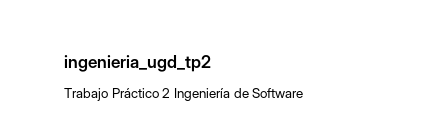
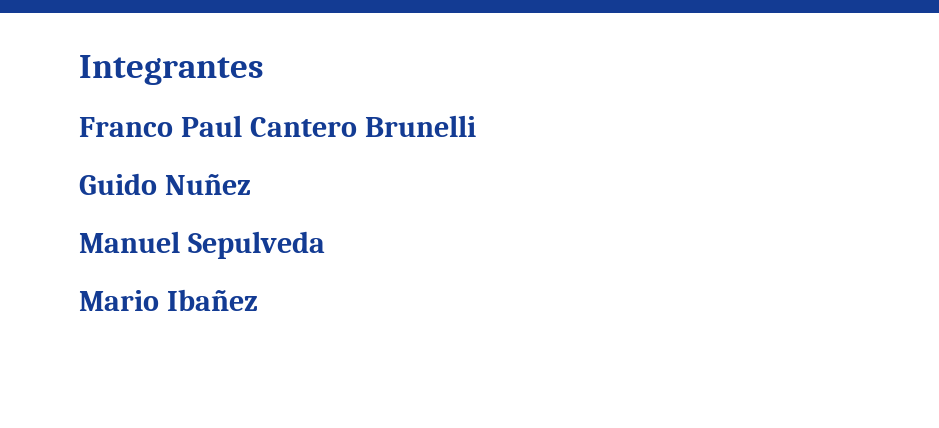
- ingenieria_ugd_tp2
- Trabajo Práctico 2 Ingeniería de Software
+ Integrantes
+ Franco Paul Cantero Brunelli
+ Guido Nuñez
+ Manuel Sepulveda
+ Mario Ibañez

